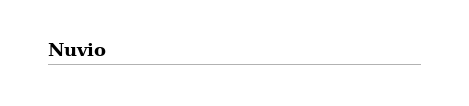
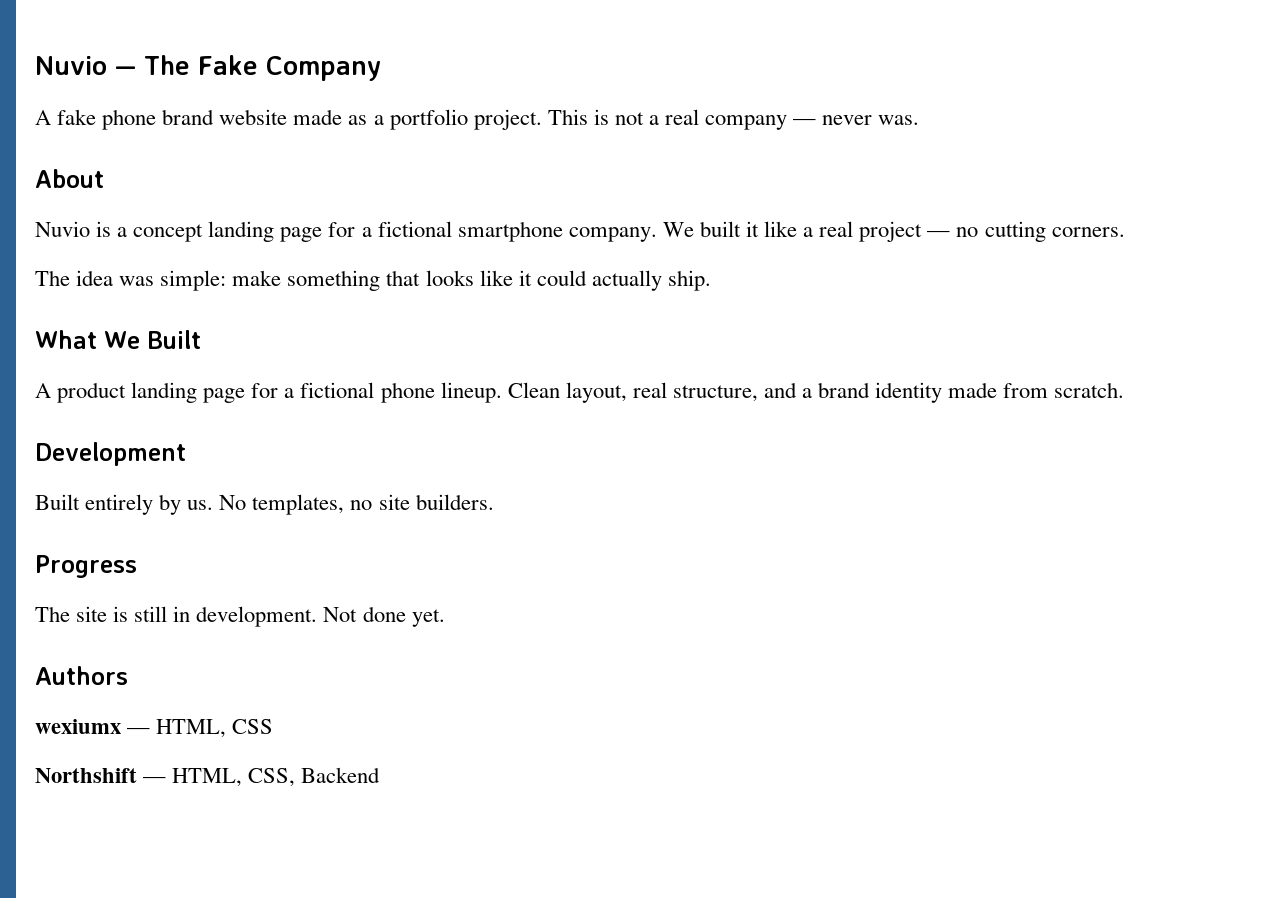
- Nuvio
+ Nuvio — The Fake Company
+ A fake phone brand website made as a portfolio project. This is not a real company — never was.
+ About
+ Nuvio is a concept landing page for a fictional smartphone company. We built it like a real project — no cutting corners.
+ The idea was simple: make something that looks like it could actually ship.
+ What We Built
+ A product landing page for a fictional phone lineup. Clean layout, real structure, and a brand identity made from scratch.
+ Development
+ Built entirely by us. No templates, no site builders.
+ Progress
+ The site is still in development. Not done yet.
+ Authors
+ wexiumx — HTML, CSS
+ Northshift — HTML, CSS, Backend

